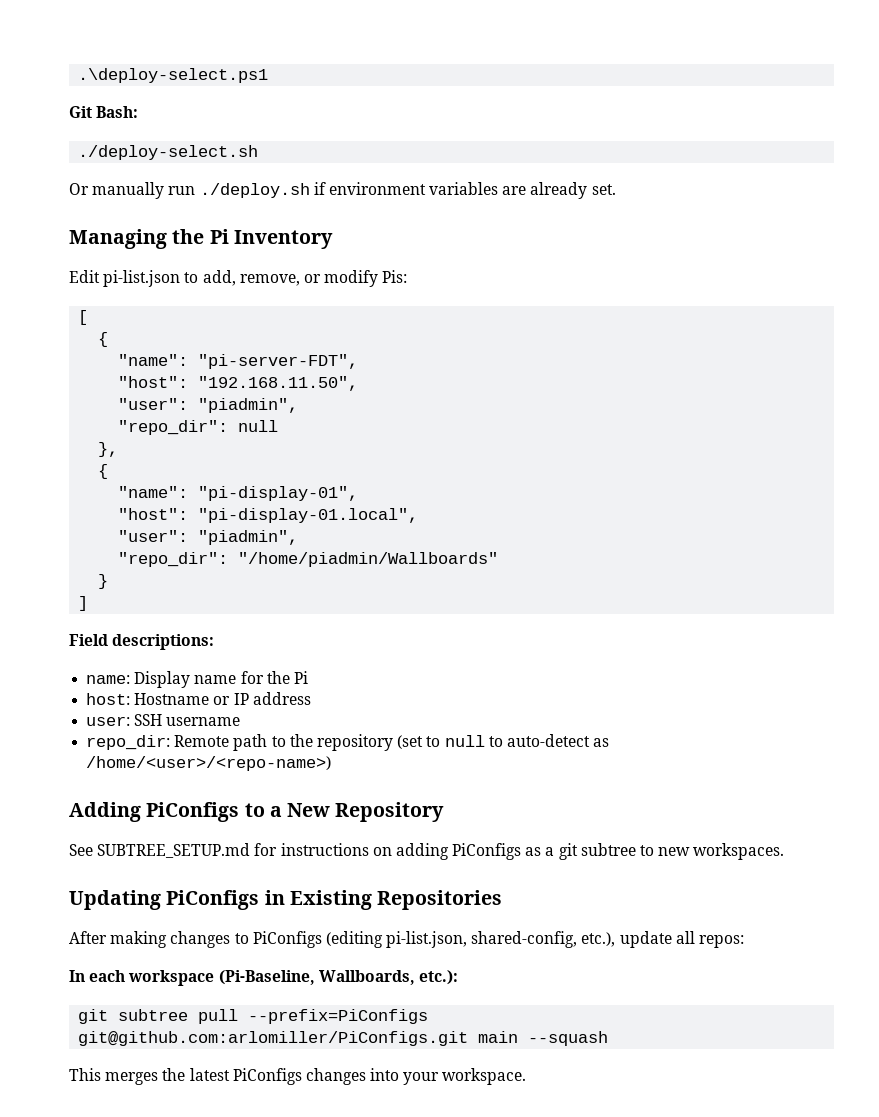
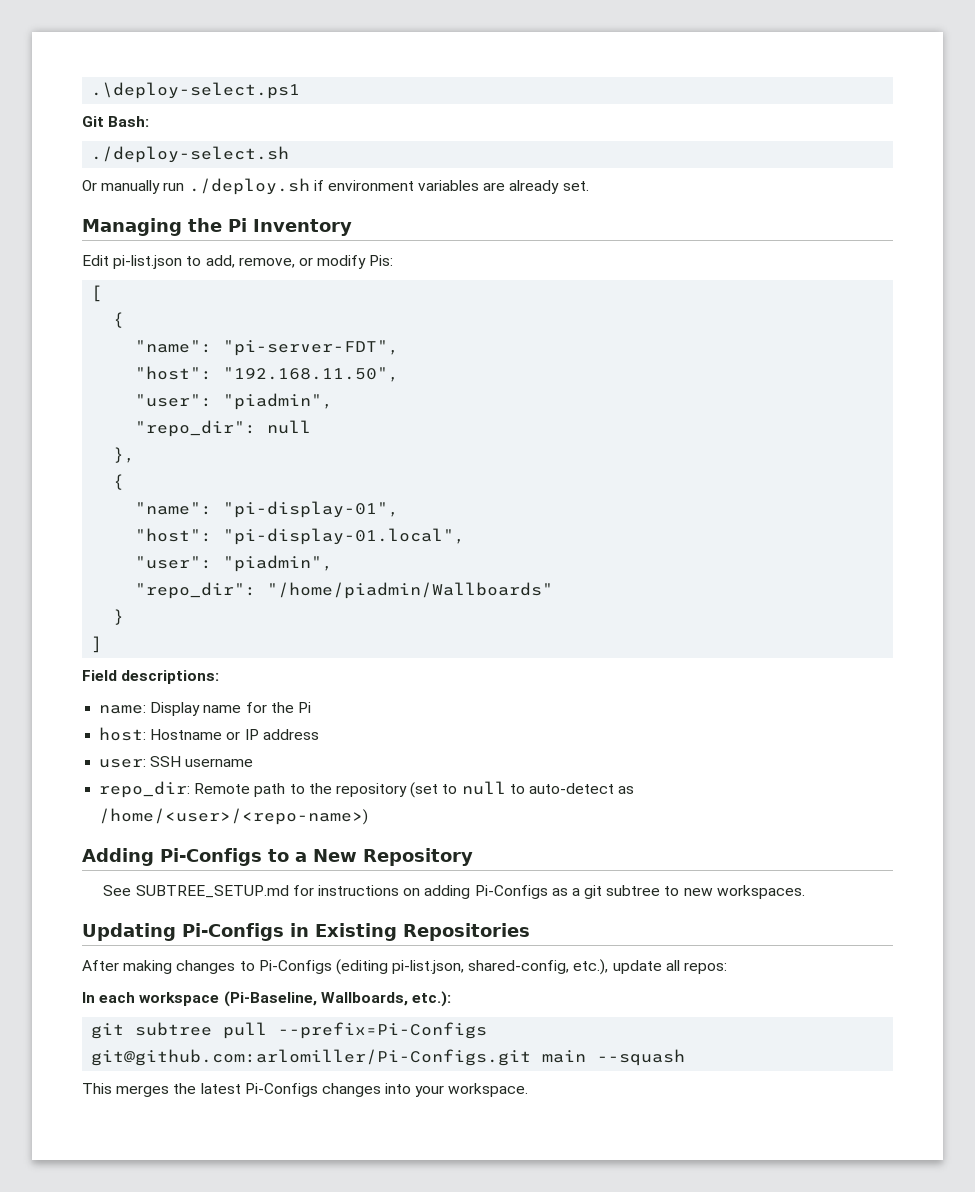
- Adding PiConfigs to a New Repository
+ Adding Pi-Configs to a New Repository
- See SUBTREE_SETUP.md for instructions on adding PiConfigs as a git subtree to new workspaces.
+ See SUBTREE_SETUP.md for instructions on adding Pi-Configs as a git subtree to new workspaces.
- Updating PiConfigs in Existing Repositories
+ Updating Pi-Configs in Existing Repositories
- After making changes to PiConfigs (editing pi-list.json, shared-config, etc.), update all repos:
+ After making changes to Pi-Configs (editing pi-list.json, shared-config, etc.), update all repos:
- git subtree pull --prefix=PiConfigs git@github.com:arlomiller/PiConfigs.git main --squash
+ git subtree pull --prefix=Pi-Configs git@github.com:arlomiller/Pi-Configs.git main --squash
- This merges the latest PiConfigs changes into your workspace.
+ This merges the latest Pi-Configs changes into your workspace.

